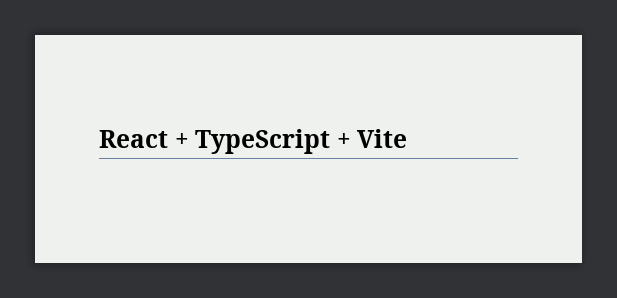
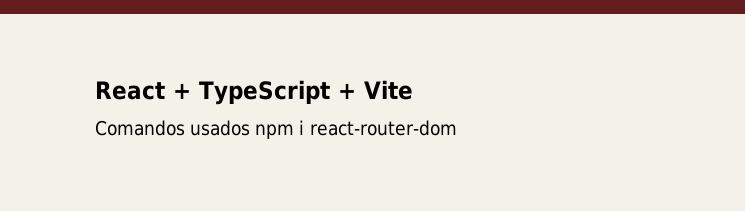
+ Comandos usados npm i react-router-dom

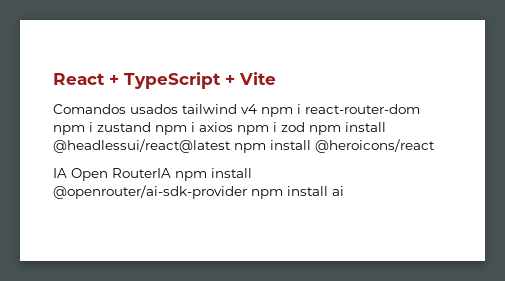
- Comandos usados npm i react-router-dom
+ Comandos usados tailwind v4 npm i react-router-dom npm i zustand npm i axios npm i zod npm install @headlessui/react@latest npm install @heroicons/react
+ IA Open RouterIA npm install @openrouter/ai-sdk-provider npm install ai

